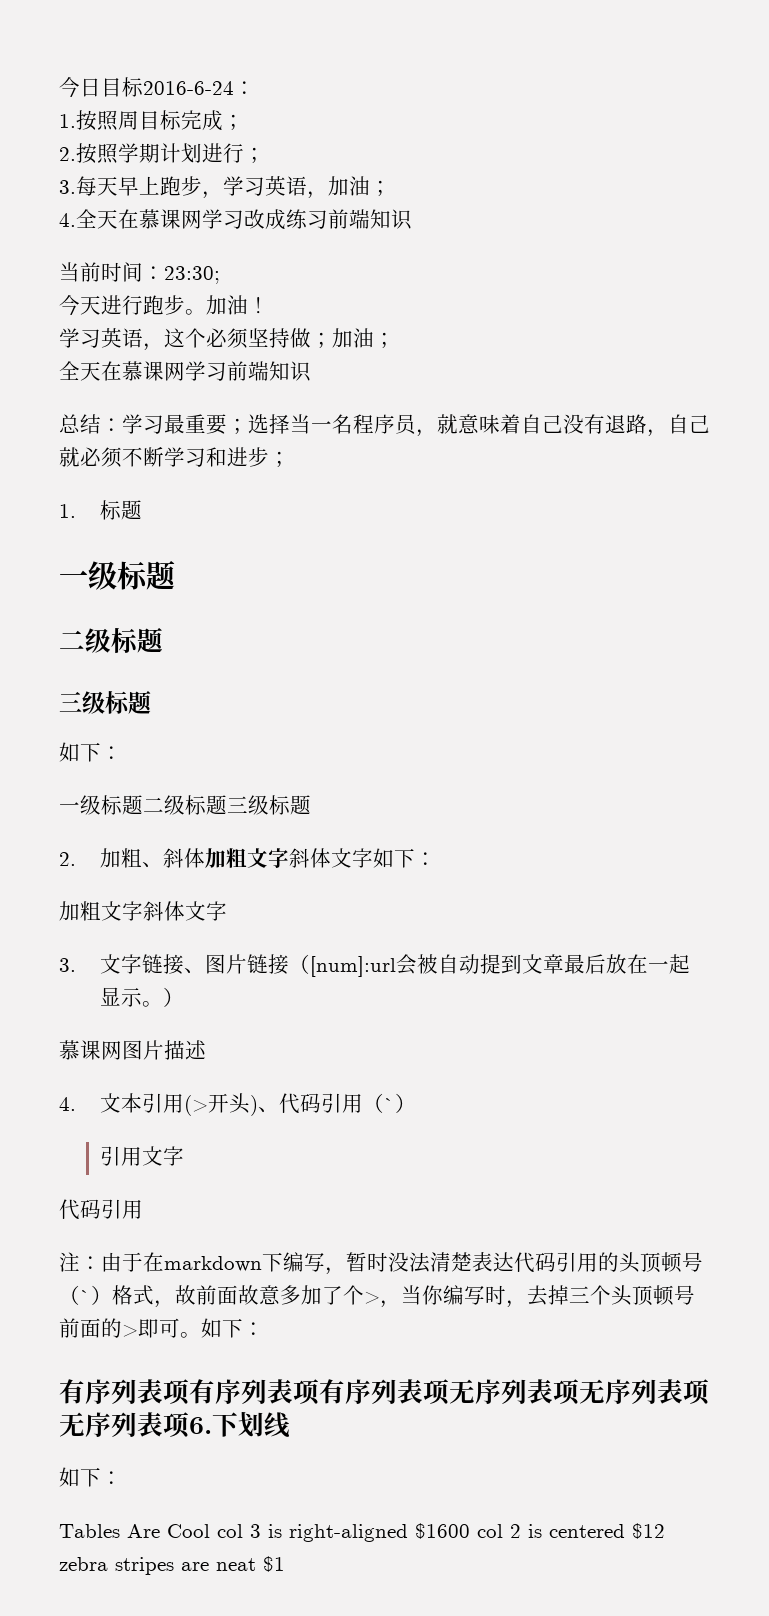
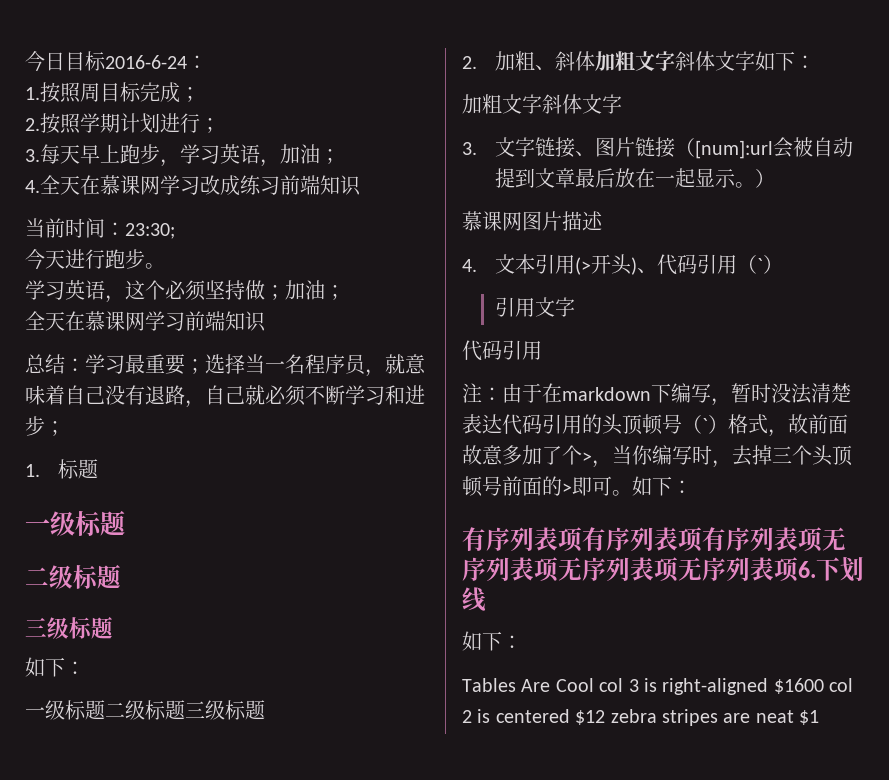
- 加油！

